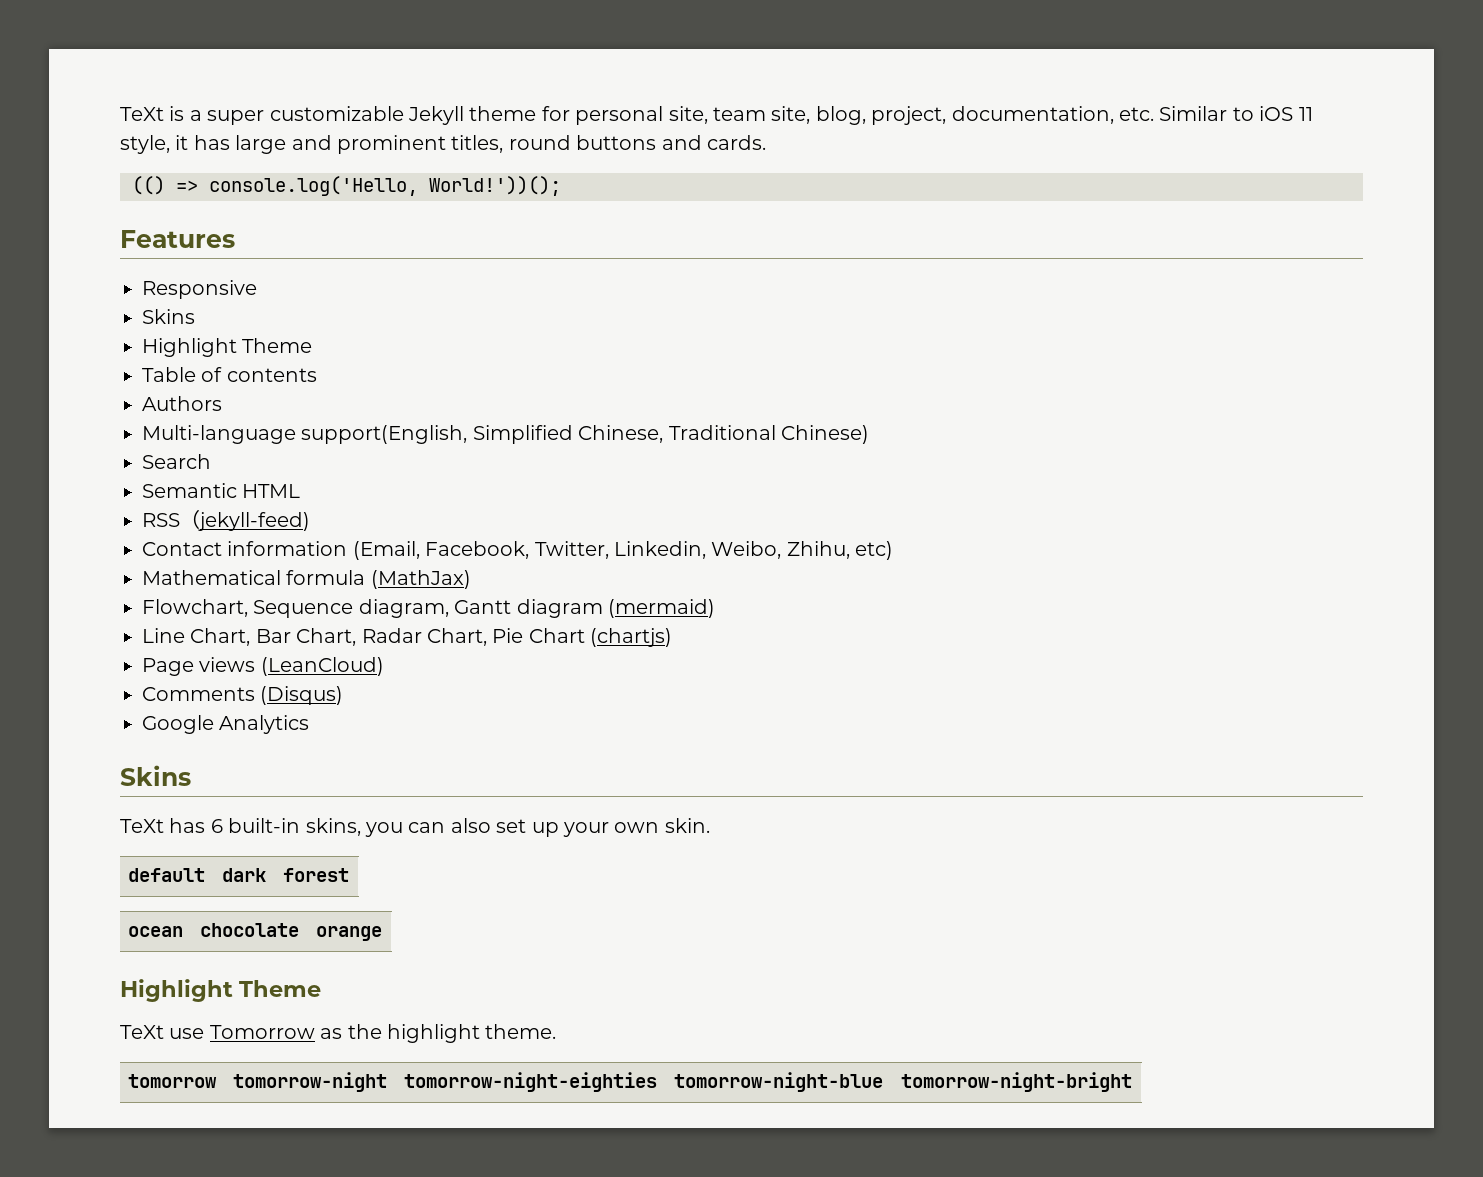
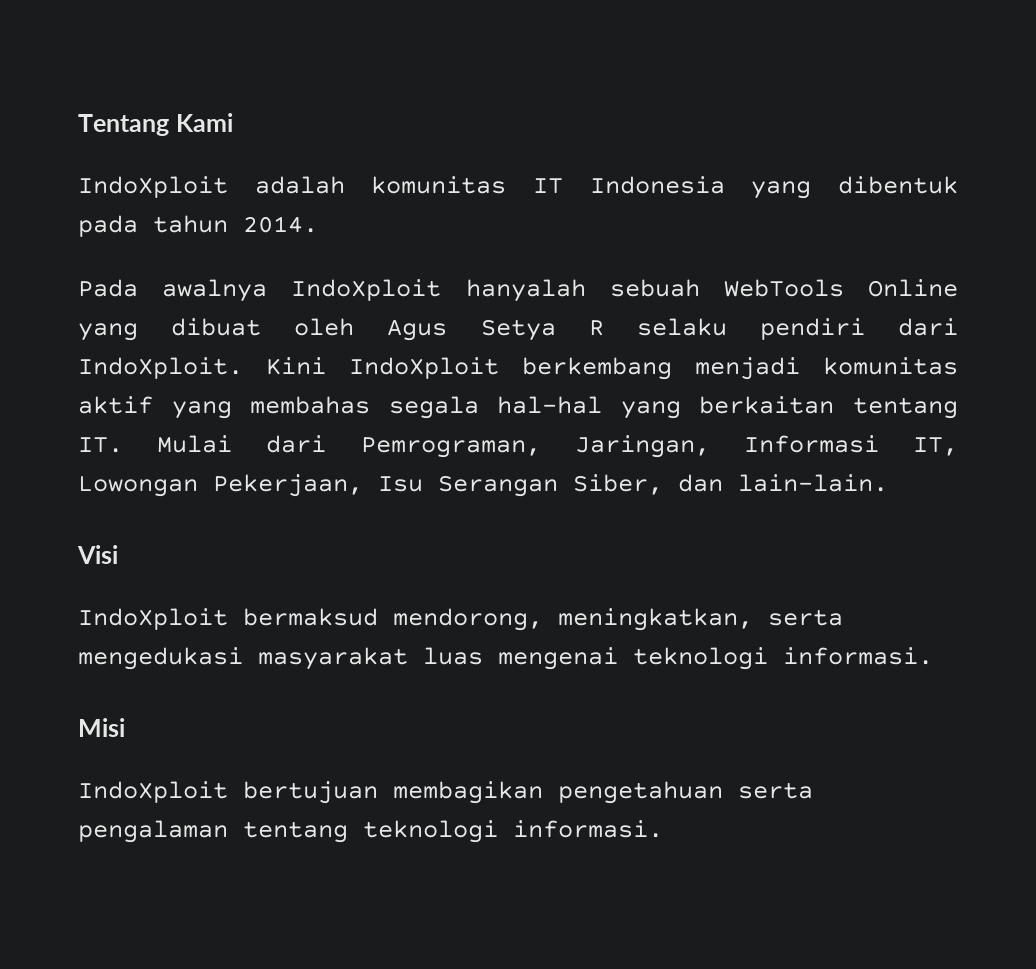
- TeXt is a super customizable Jekyll theme for personal site, team site, blog, project, documentation, etc. Similar to iOS 11 style, it has large and prominent titles, round buttons and cards.
- (() => console.log('Hello, World!'))();
- Features
- Responsive
- Skins
- Highlight Theme
- Table of contents
- Authors
- Multi-language support(English, Simplified Chinese, Traditional Chinese)
- Search
- Semantic HTML
- RSS（jekyll-feed)
- Contact information (Email, Facebook, Twitter, Linkedin, Weibo, Zhihu, etc)
- Mathematical formula (MathJax)
- Flowchart, Sequence diagram, Gantt diagram (mermaid)
- Line Chart, Bar Chart, Radar Chart, Pie Chart (chartjs)
- Page views (LeanCloud)
- Comments (Disqus)
- Google Analytics
- Skins
- TeXt has 6 built-in skins, you can also set up your own skin.
- default | dark | forest
- ocean | chocolate | orange
- Highlight Theme
- TeXt use Tomorrow as the highlight theme.
- tomorrow | tomorrow-night | tomorrow-night-eighties | tomorrow-night-blue | tomorrow-night-bright
+ Tentang Kami
+ IndoXploit adalah komunitas IT Indonesia yang dibentuk pada tahun 2014.
+ Pada awalnya IndoXploit hanyalah sebuah WebTools Online yang dibuat oleh Agus Setya R selaku pendiri dari IndoXploit. Kini IndoXploit berkembang menjadi komunitas aktif yang membahas segala hal-hal yang berkaitan tentang IT. Mulai dari Pemrograman, Jaringan, Informasi IT, Lowongan Pekerjaan, Isu Serangan Siber, dan lain-lain.
+ Visi
+ IndoXploit bermaksud mendorong, meningkatkan, serta mengedukasi masyarakat luas mengenai teknologi informasi.
+ Misi
+ IndoXploit bertujuan membagikan pengetahuan serta pengalaman tentang teknologi informasi.

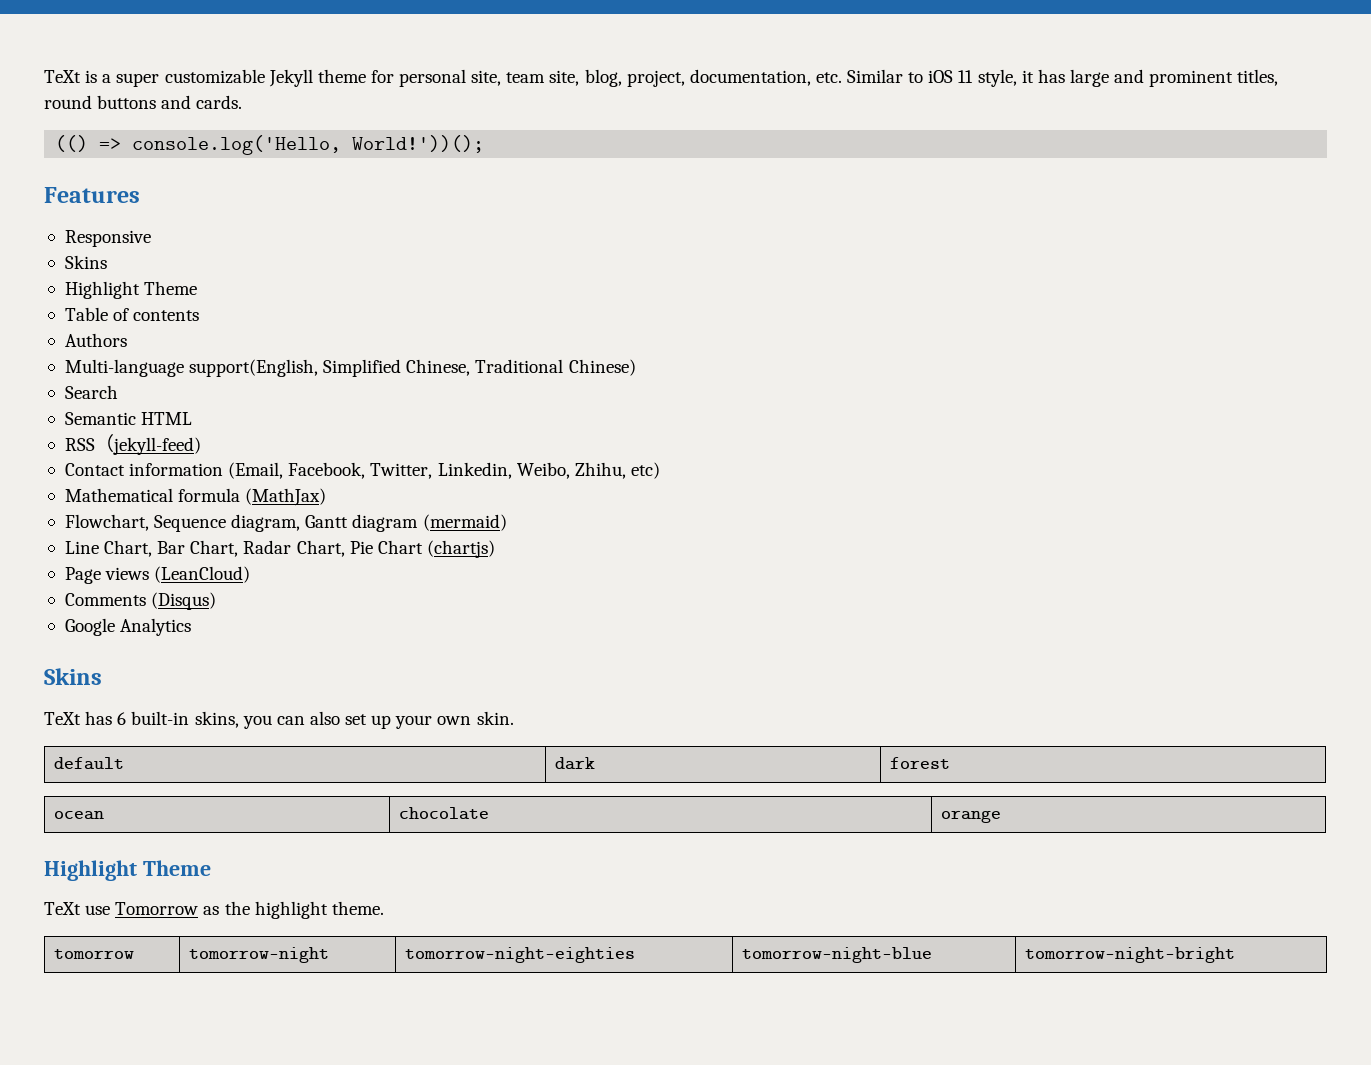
- Tentang Kami
- IndoXploit adalah komunitas IT Indonesia yang dibentuk pada tahun 2014.
- Pada awalnya IndoXploit hanyalah sebuah WebTools Online yang dibuat oleh Agus Setya R selaku pendiri dari IndoXploit. Kini IndoXploit berkembang menjadi komunitas aktif yang membahas segala hal-hal yang berkaitan tentang IT. Mulai dari Pemrograman, Jaringan, Informasi IT, Lowongan Pekerjaan, Isu Serangan Siber, dan lain-lain.
- Visi
- IndoXploit bermaksud mendorong, meningkatkan, serta mengedukasi masyarakat luas mengenai teknologi informasi.
- Misi
- IndoXploit bertujuan membagikan pengetahuan serta pengalaman tentang teknologi informasi.
+ TeXt is a super customizable Jekyll theme for personal site, team site, blog, project, documentation, etc. Similar to iOS 11 style, it has large and prominent titles, round buttons and cards.
+ (() => console.log('Hello, World!'))();
+ Features
+ Responsive
+ Skins
+ Highlight Theme
+ Table of contents
+ Authors
+ Multi-language support(English, Simplified Chinese, Traditional Chinese)
+ Search
+ Semantic HTML
+ RSS（jekyll-feed)
+ Contact information (Email, Facebook, Twitter, Linkedin, Weibo, Zhihu, etc)
+ Mathematical formula (MathJax)
+ Flowchart, Sequence diagram, Gantt diagram (mermaid)
+ Line Chart, Bar Chart, Radar Chart, Pie Chart (chartjs)
+ Page views (LeanCloud)
+ Comments (Disqus)
+ Google Analytics
+ Skins
+ TeXt has 6 built-in skins, you can also set up your own skin.
+ default | dark | forest
+ ocean | chocolate | orange
+ Highlight Theme
+ TeXt use Tomorrow as the highlight theme.
+ tomorrow | tomorrow-night | tomorrow-night-eighties | tomorrow-night-blue | tomorrow-night-bright

